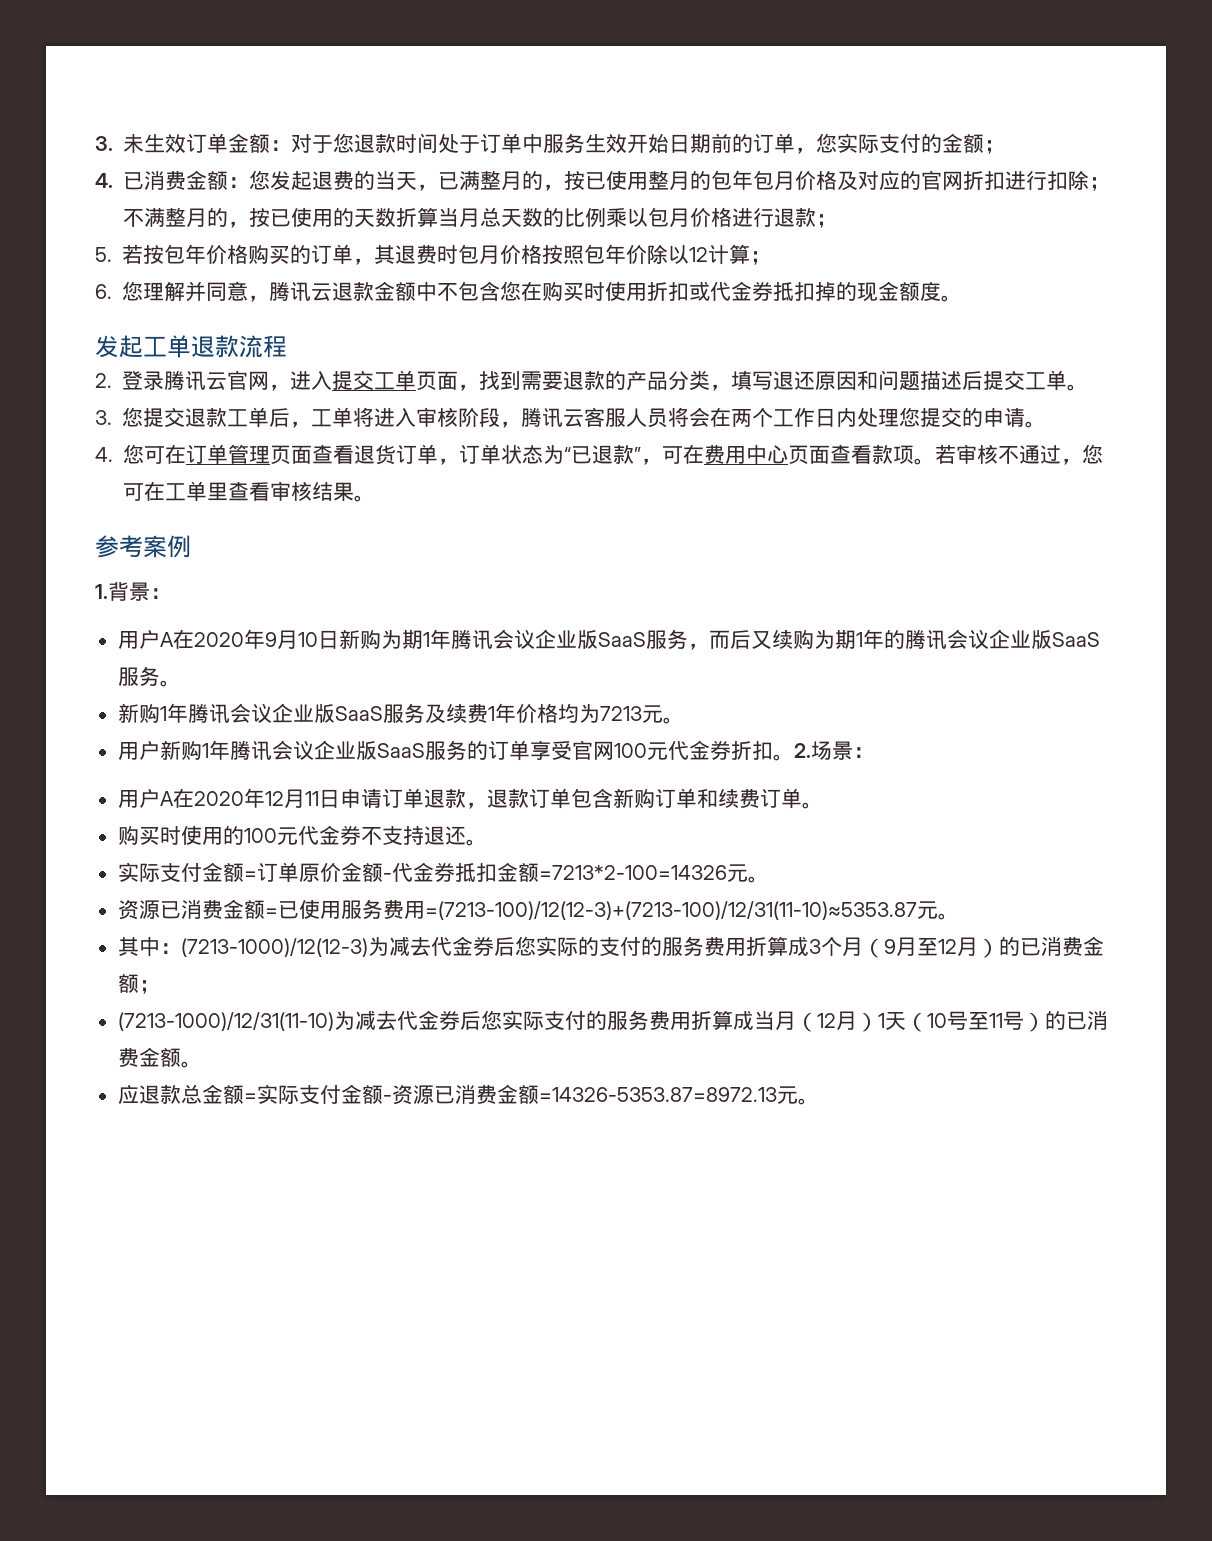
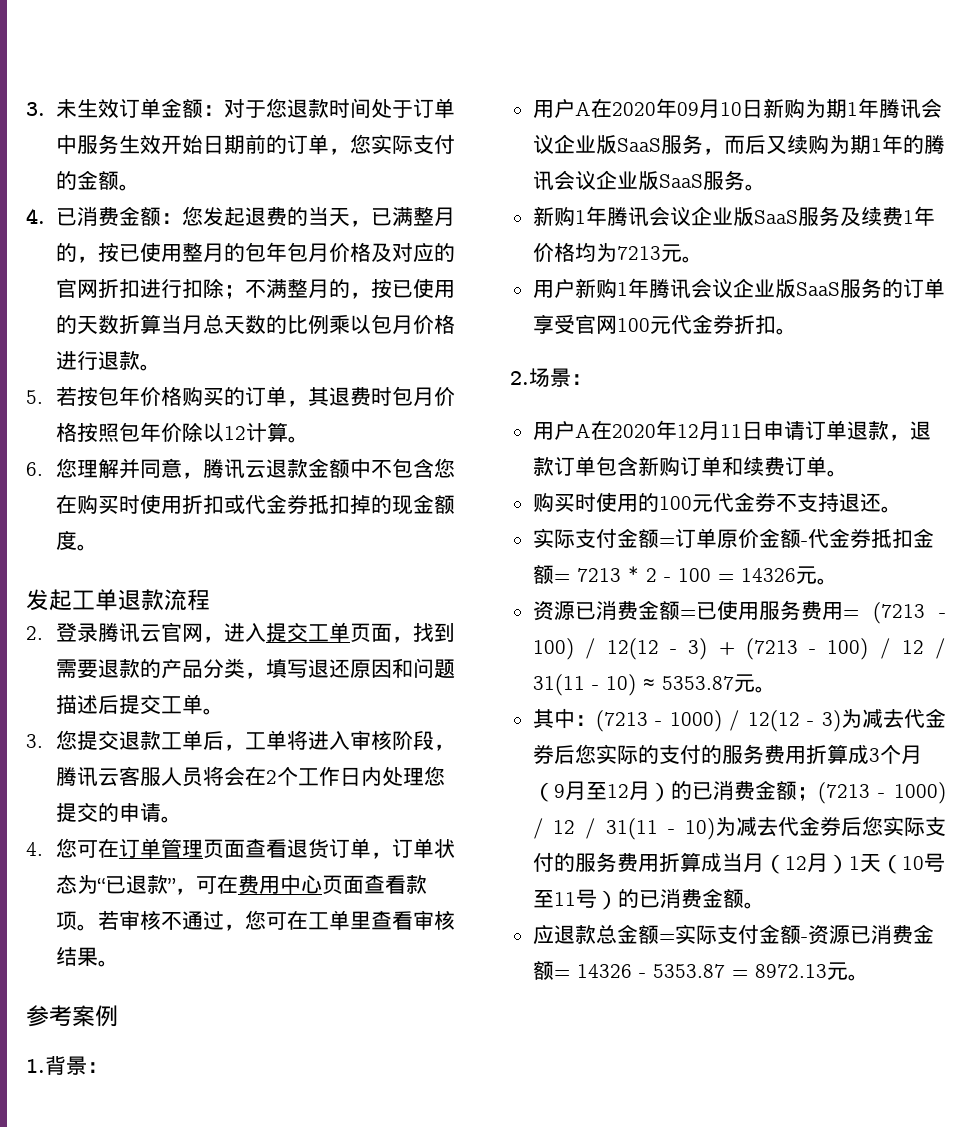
- 3.未生效订单金额：对于您退款时间处于订单中服务生效开始日期前的订单，您实际支付的金额；
+ 3.未生效订单金额：对于您退款时间处于订单中服务生效开始日期前的订单，您实际支付的金额。
- 4.已消费金额：您发起退费的当天，已满整月的，按已使用整月的包年包月价格及对应的官网折扣进行扣除；不满整月的，按已使用的天数折算当月总天数的比例乘以包月价格进行退款；
+ 4.已消费金额：您发起退费的当天，已满整月的，按已使用整月的包年包月价格及对应的官网折扣进行扣除；不满整月的，按已使用的天数折算当月总天数的比例乘以包月价格进行退款。
- 5.若按包年价格购买的订单，其退费时包月价格按照包年价除以12计算；
+ 5.若按包年价格购买的订单，其退费时包月价格按照包年价除以12计算。
- 3.您提交退款工单后，工单将进入审核阶段，腾讯云客服人员将会在两个工作日内处理您提交的申请。
+ 3.您提交退款工单后，工单将进入审核阶段，腾讯云客服人员将会在2个工作日内处理您提交的申请。
- 用户A在2020年9月10日新购为期1年腾讯会议企业版SaaS服务，而后又续购为期1年的腾讯会议企业版SaaS服务。
+ 用户A在2020年09月10日新购为期1年腾讯会议企业版SaaS服务，而后又续购为期1年的腾讯会议企业版SaaS服务。
- 用户新购1年腾讯会议企业版SaaS服务的订单享受官网100元代金券折扣。2.场景：
+ 用户新购1年腾讯会议企业版SaaS服务的订单享受官网100元代金券折扣。
+ 2.场景：
- 实际支付金额=订单原价金额-代金券抵扣金额=7213*2-100=14326元。
+ 实际支付金额=订单原价金额-代金券抵扣金额= 7213 * 2 - 100 = 14326元。
- 资源已消费金额=已使用服务费用=(7213-100)/12(12-3)+(7213-100)/12/31(11-10)≈5353.87元。
- 其中：(7213-1000)/12(12-3)为减去代金券后您实际的支付的服务费用折算成3个月（9月至12月）的已消费金额；
- (7213-1000)/12/31(11-10)为减去代金券后您实际支付的服务费用折算成当月（12月）1天（10号至11号）的已消费金额。
+ 资源已消费金额=已使用服务费用= (7213 - 100) / 12(12 - 3) + (7213 - 100) / 12 / 31(11 - 10) ≈ 5353.87元。
+ 其中：(7213 - 1000) / 12(12 - 3)为减去代金券后您实际的支付的服务费用折算成3个月（9月至12月）的已消费金额；(7213 - 1000) / 12 / 31(11 - 10)为减去代金券后您实际支付的服务费用折算成当月（12月）1天（10号至11号）的已消费金额。
- 应退款总金额=实际支付金额-资源已消费金额=14326-5353.87=8972.13元。
+ 应退款总金额=实际支付金额-资源已消费金额= 14326 - 5353.87 = 8972.13元。

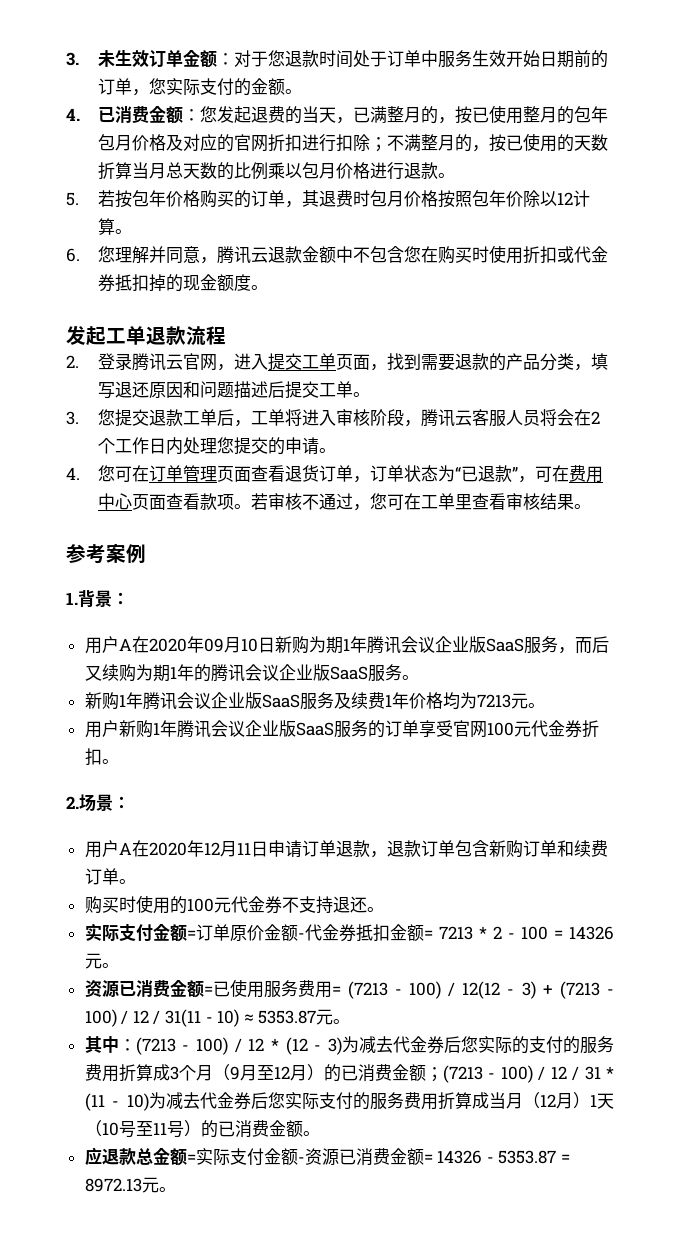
- 其中：(7213 - 1000) / 12(12 - 3)为减去代金券后您实际的支付的服务费用折算成3个月（9月至12月）的已消费金额；(7213 - 1000) / 12 / 31(11 - 10)为减去代金券后您实际支付的服务费用折算成当月（12月）1天（10号至11号）的已消费金额。
+ 其中：(7213 - 100) / 12 * (12 - 3)为减去代金券后您实际的支付的服务费用折算成3个月（9月至12月）的已消费金额；(7213 - 100) / 12 / 31 * (11 - 10)为减去代金券后您实际支付的服务费用折算成当月（12月）1天（10号至11号）的已消费金额。

